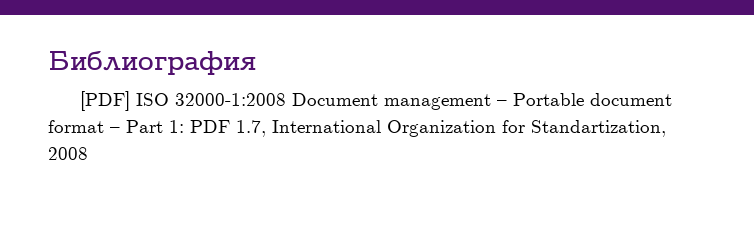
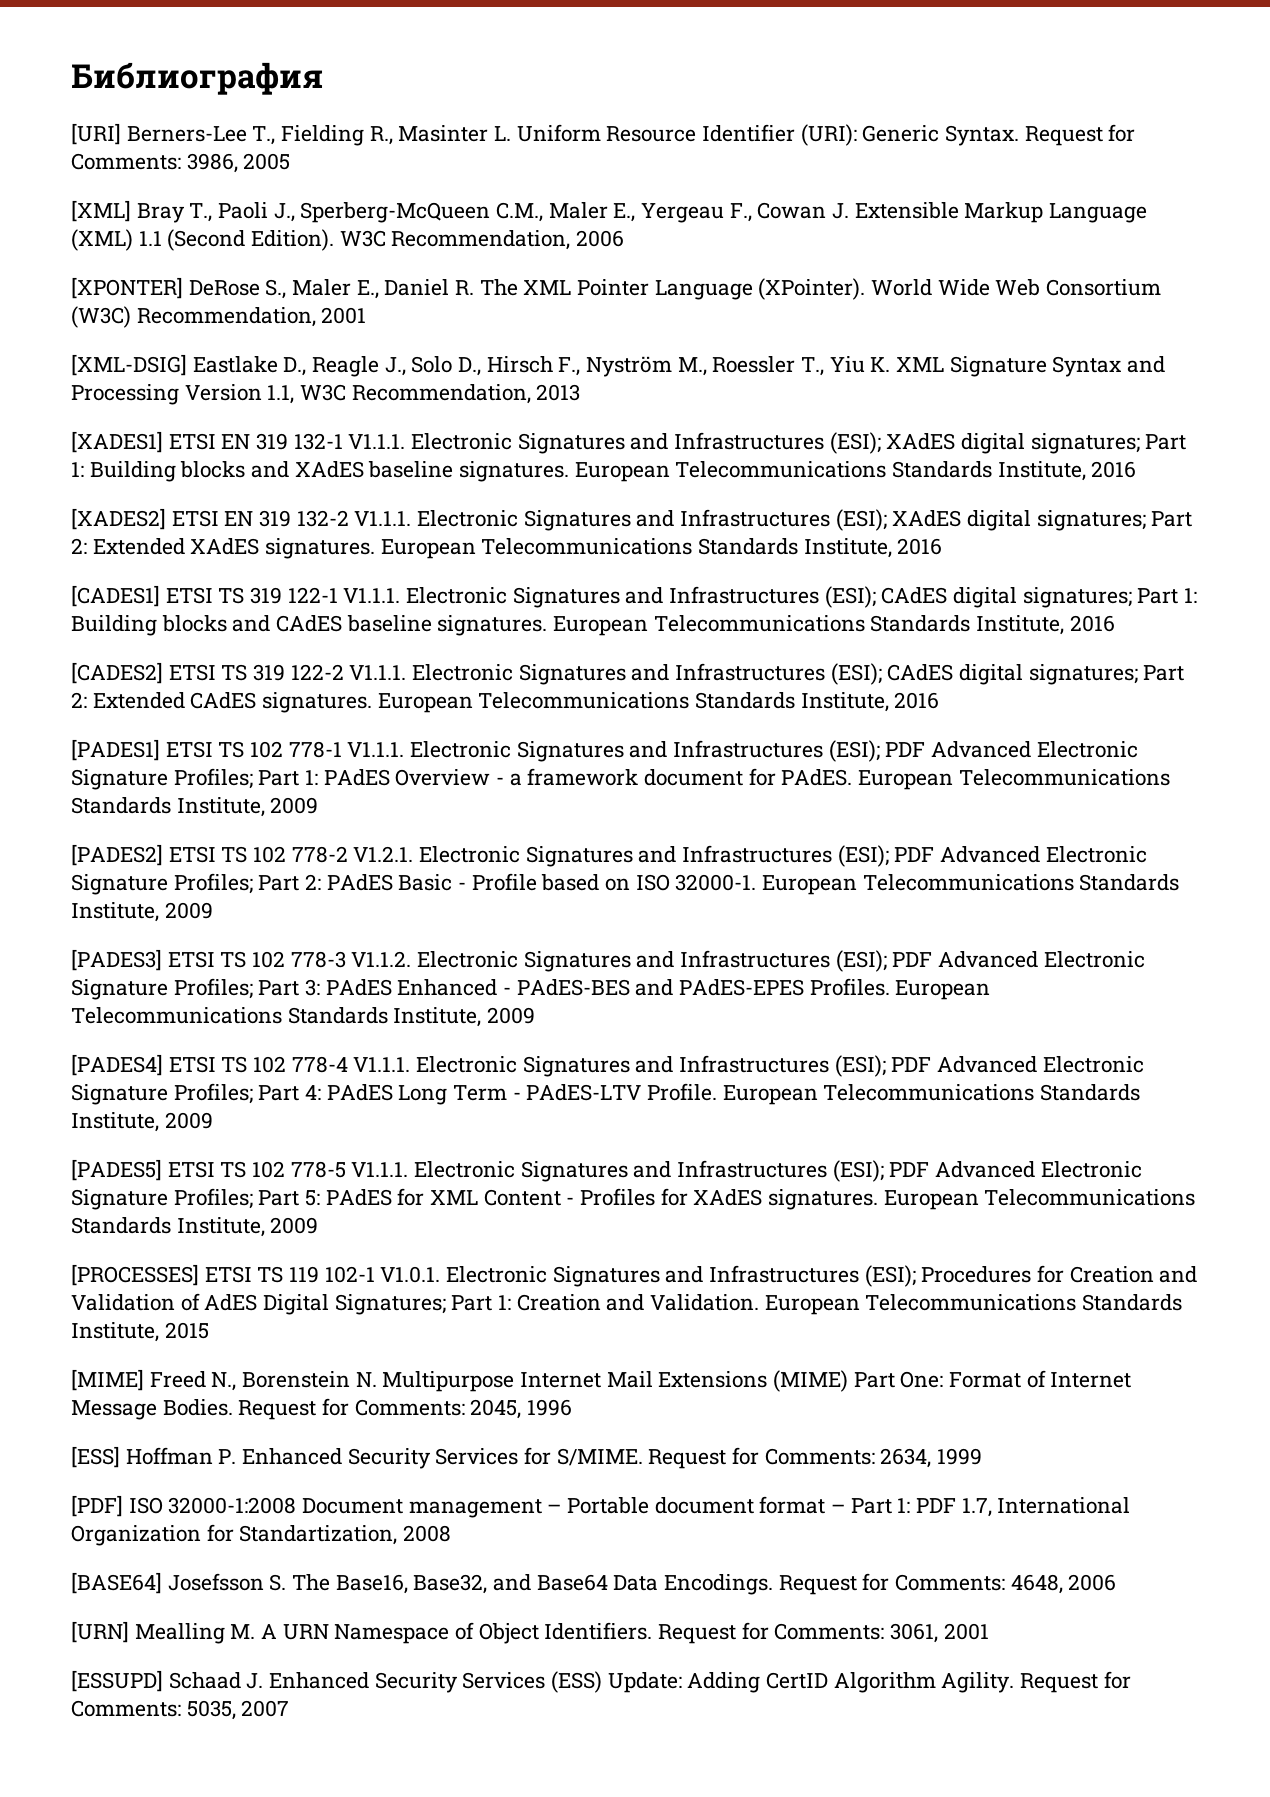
+ [URI] Berners-Lee T., Fielding R., Masinter L. Uniform Resource Identifier (URI): Generic Syntax. Request for Comments: 3986, 2005
+ [XML] Bray T., Paoli J., Sperberg-McQueen C.M., Maler E., Yergeau F., Cowan J. Extensible Markup Language (XML) 1.1 (Second Edition). W3C Recommendation, 2006
+ [XPONTER] DeRose S., Maler E., Daniel R. The XML Pointer Language (XPointer). World Wide Web Consortium (W3C) Recommendation, 2001
+ [XML-DSIG] Eastlake D., Reagle J., Solo D., Hirsch F., Nyström M., Roessler T., Yiu K. XML Signature Syntax and Processing Version 1.1, W3C Recommendation, 2013
+ [XADES1] ETSI EN 319 132-1 V1.1.1. Electronic Signatures and Infrastructures (ESI); XAdES digital signatures; Part 1: Building blocks and XAdES baseline signatures. European Telecommunications Standards Institute, 2016
+ [XADES2] ETSI EN 319 132-2 V1.1.1. Electronic Signatures and Infrastructures (ESI); XAdES digital signatures; Part 2: Extended XAdES signatures. European Telecommunications Standards Institute, 2016
+ [CADES1] ETSI TS 319 122-1 V1.1.1. Electronic Signatures and Infrastructures (ESI); CAdES digital signatures; Part 1: Building blocks and CAdES baseline signatures. European Telecommunications Standards Institute, 2016
+ [CADES2] ETSI TS 319 122-2 V1.1.1. Electronic Signatures and Infrastructures (ESI); CAdES digital signatures; Part 2: Extended CAdES signatures. European Telecommunications Standards Institute, 2016
+ [PADES1] ETSI TS 102 778-1 V1.1.1. Electronic Signatures and Infrastructures (ESI); PDF Advanced Electronic Signature Profiles; Part 1: PAdES Overview - a framework document for PAdES. European Telecommunications Standards Institute, 2009
+ [PADES2] ETSI TS 102 778-2 V1.2.1. Electronic Signatures and Infrastructures (ESI); PDF Advanced Electronic Signature Profiles; Part 2: PAdES Basic - Profile based on ISO 32000-1. European Telecommunications Standards Institute, 2009
+ [PADES3] ETSI TS 102 778-3 V1.1.2. Electronic Signatures and Infrastructures (ESI); PDF Advanced Electronic Signature Profiles; Part 3: PAdES Enhanced - PAdES-BES and PAdES-EPES Profiles. European Telecommunications Standards Institute, 2009
+ [PADES4] ETSI TS 102 778-4 V1.1.1. Electronic Signatures and Infrastructures (ESI); PDF Advanced Electronic Signature Profiles; Part 4: PAdES Long Term - PAdES-LTV Profile. European Telecommunications Standards Institute, 2009
+ [PADES5] ETSI TS 102 778-5 V1.1.1. Electronic Signatures and Infrastructures (ESI); PDF Advanced Electronic Signature Profiles; Part 5: PAdES for XML Content - Profiles for XAdES signatures. European Telecommunications Standards Institute, 2009
+ [PROCESSES] ETSI TS 119 102-1 V1.0.1. Electronic Signatures and Infrastructures (ESI); Procedures for Creation and Validation of AdES Digital Signatures; Part 1: Creation and Validation. European Telecommunications Standards Institute, 2015
+ [MIME] Freed N., Borenstein N. Multipurpose Internet Mail Extensions (MIME) Part One: Format of Internet Message Bodies. Request for Comments: 2045, 1996
+ [ESS] Hoffman P. Enhanced Security Services for S/MIME. Request for Comments: 2634, 1999
+ [BASE64] Josefsson S. The Base16, Base32, and Base64 Data Encodings. Request for Comments: 4648, 2006
+ [URN] Mealling M. A URN Namespace of Object Identifiers. Request for Comments: 3061, 2001
+ [ESSUPD] Schaad J. Enhanced Security Services (ESS) Update: Adding CertID Algorithm Agility. Request for Comments: 5035, 2007

